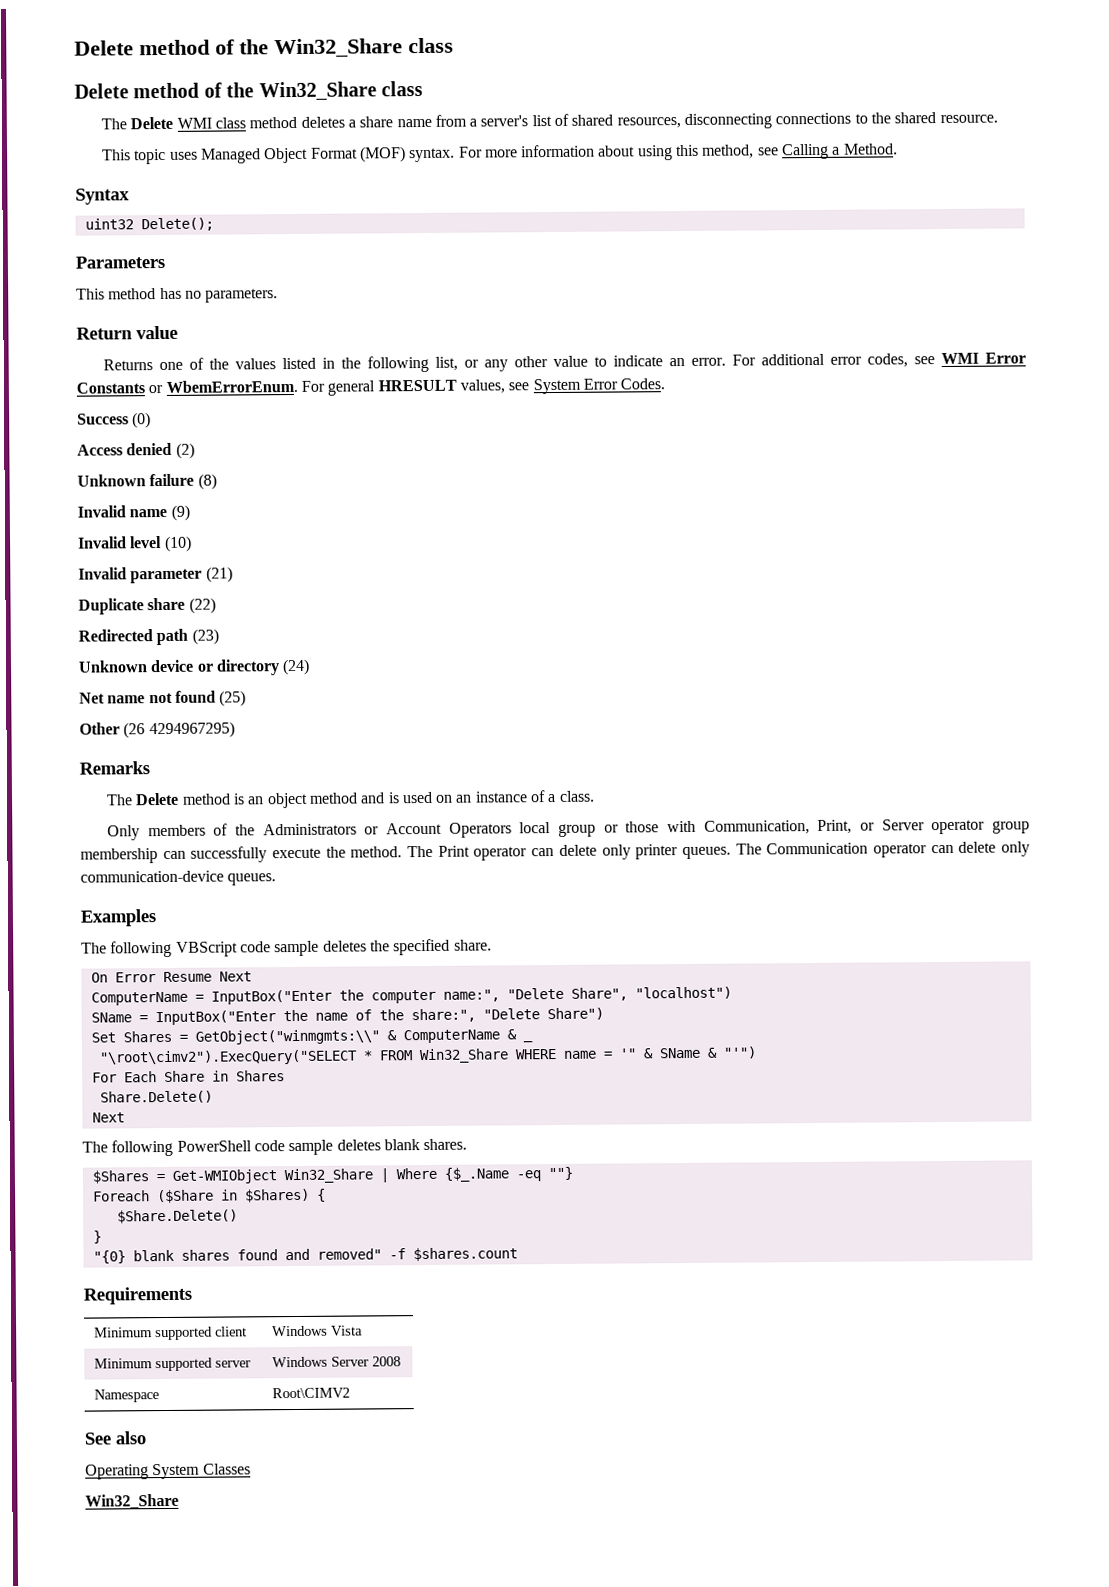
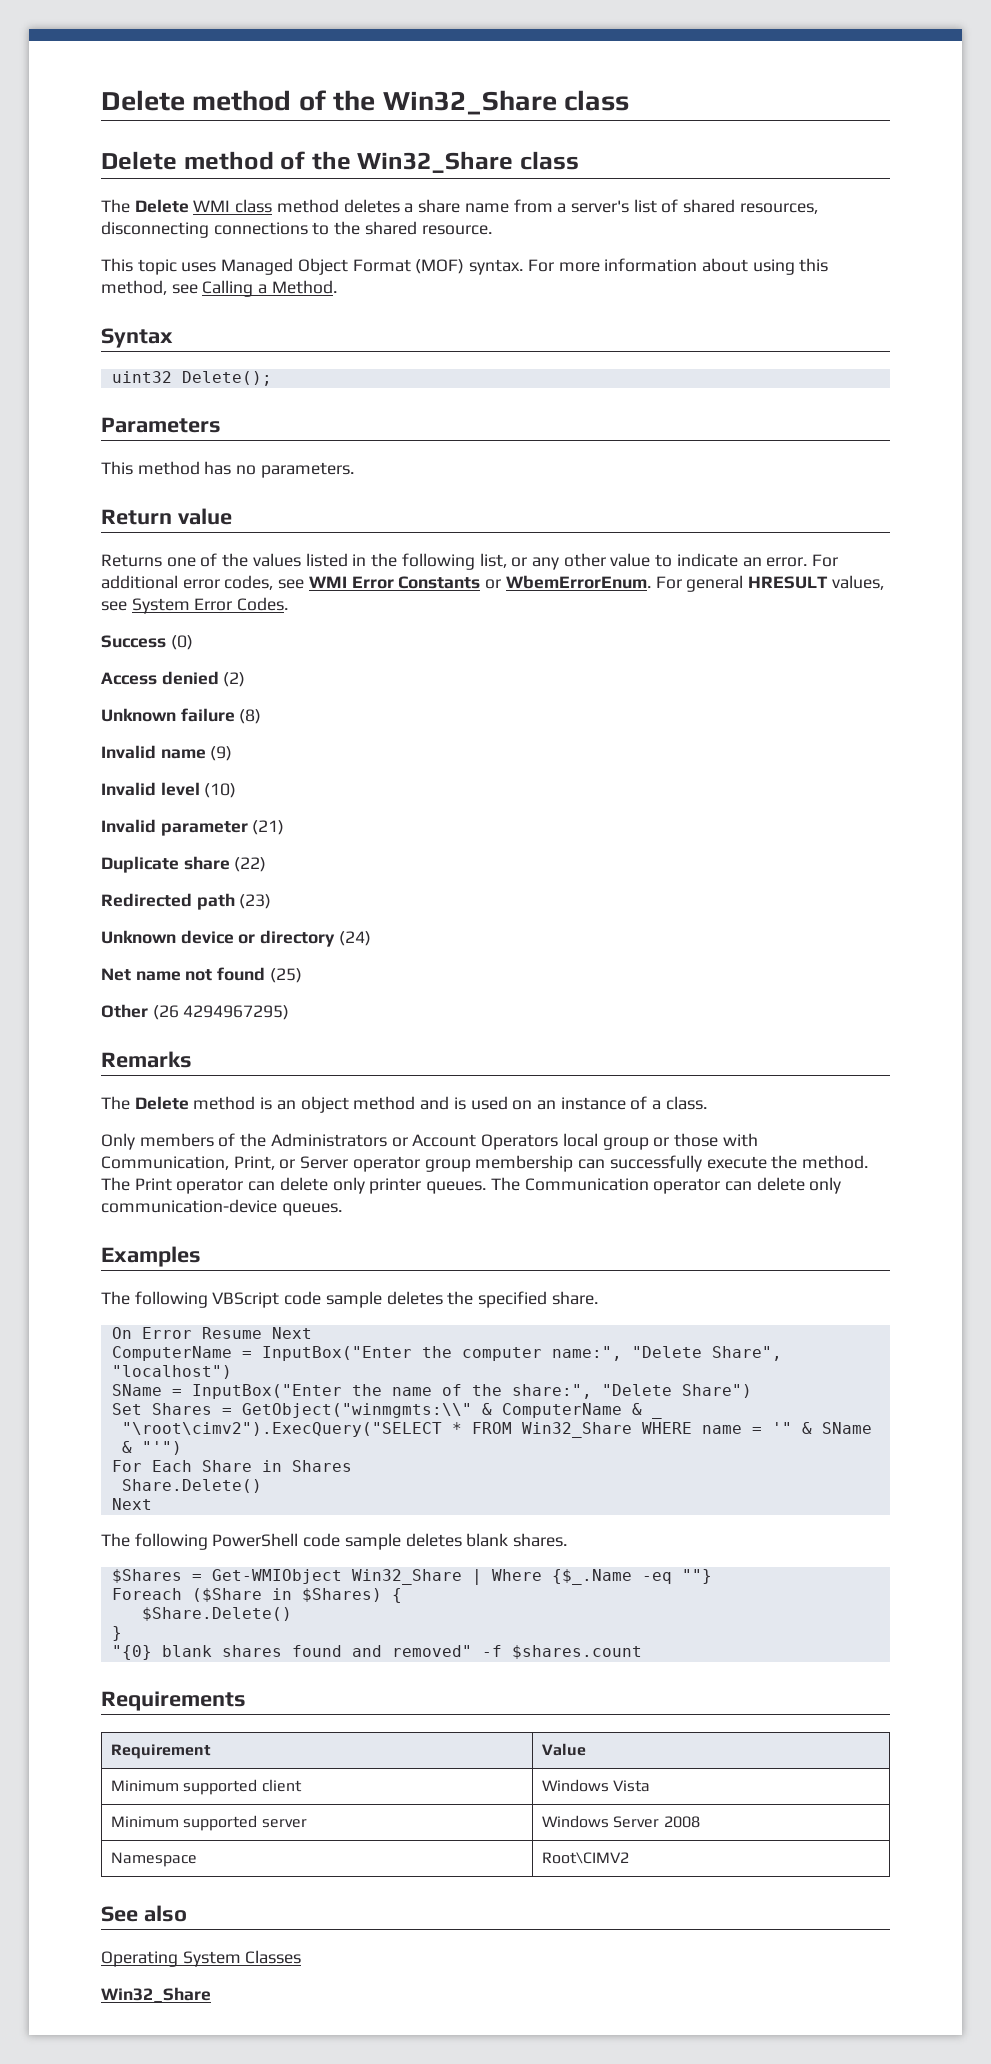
+ Requirement | Value

